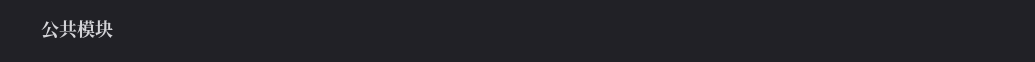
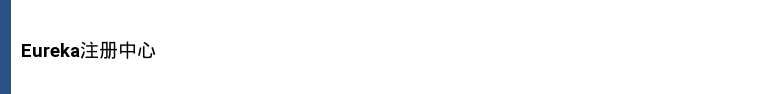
- 公共模块
+ Eureka注册中心

